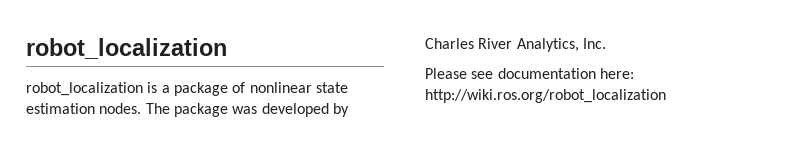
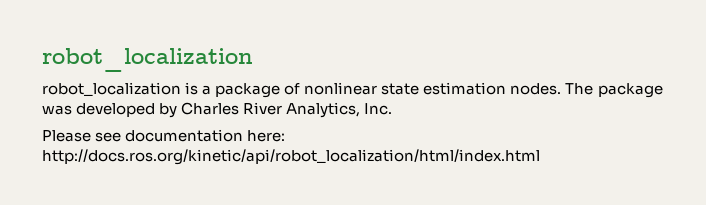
- Please see documentation here: http://wiki.ros.org/robot_localization
+ Please see documentation here: http://docs.ros.org/kinetic/api/robot_localization/html/index.html

